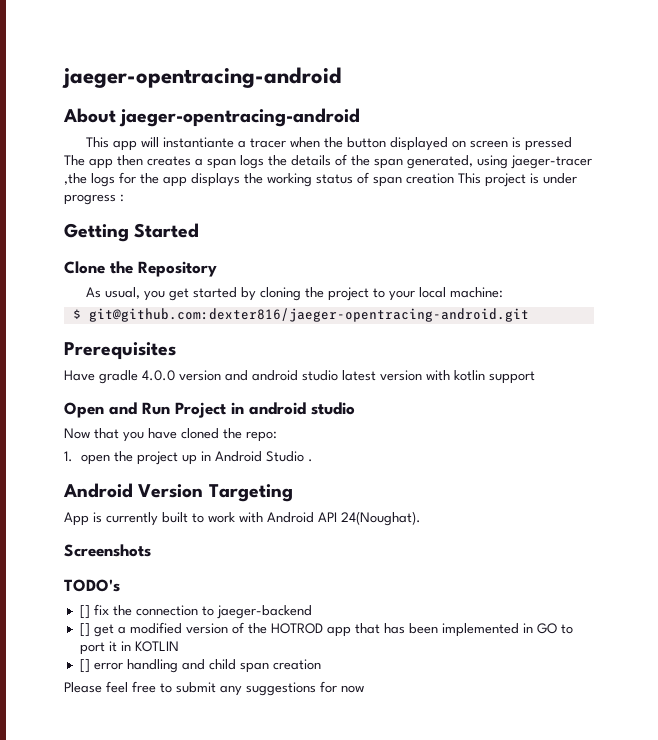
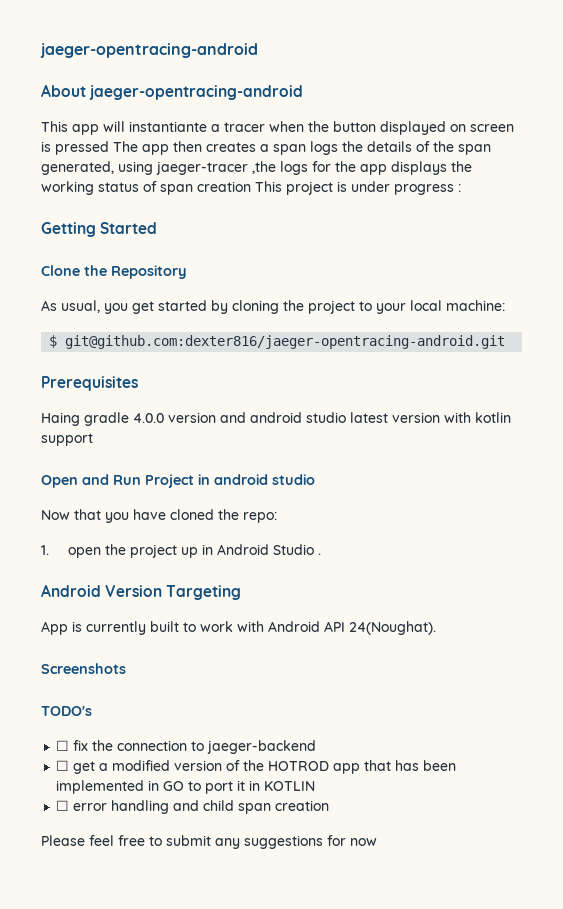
- Have gradle 4.0.0 version and android studio latest version with kotlin support
+ Haing gradle 4.0.0 version and android studio latest version with kotlin support
- [] fix the connection to jaeger-backend
+ ☐ fix the connection to jaeger-backend
- [] get a modified version of the HOTROD app that has been implemented in GO to port it in KOTLIN
+ ☐ get a modified version of the HOTROD app that has been implemented in GO to port it in KOTLIN
- [] error handling and child span creation
+ ☐ error handling and child span creation

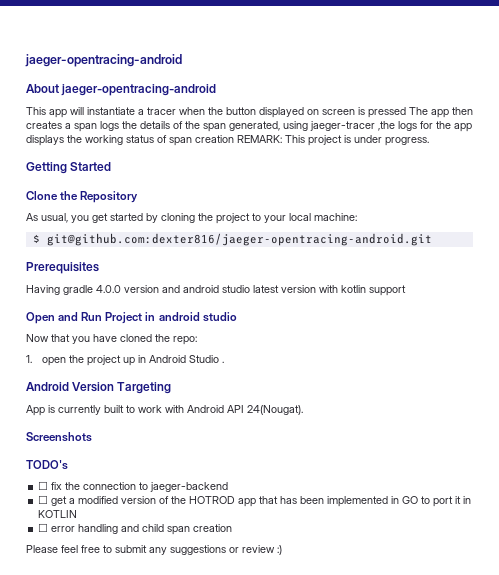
- This app will instantiante a tracer when the button displayed on screen is pressed The app then creates a span logs the details of the span generated, using jaeger-tracer ,the logs for the app displays the working status of span creation This project is under progress :
+ This app will instantiate a tracer when the button displayed on screen is pressed The app then creates a span logs the details of the span generated, using jaeger-tracer ,the logs for the app displays the working status of span creation REMARK: This project is under progress.
- Haing gradle 4.0.0 version and android studio latest version with kotlin support
+ Having gradle 4.0.0 version and android studio latest version with kotlin support
- App is currently built to work with Android API 24(Noughat).
+ App is currently built to work with Android API 24(Nougat).
- Please feel free to submit any suggestions for now
+ Please feel free to submit any suggestions or review :)

